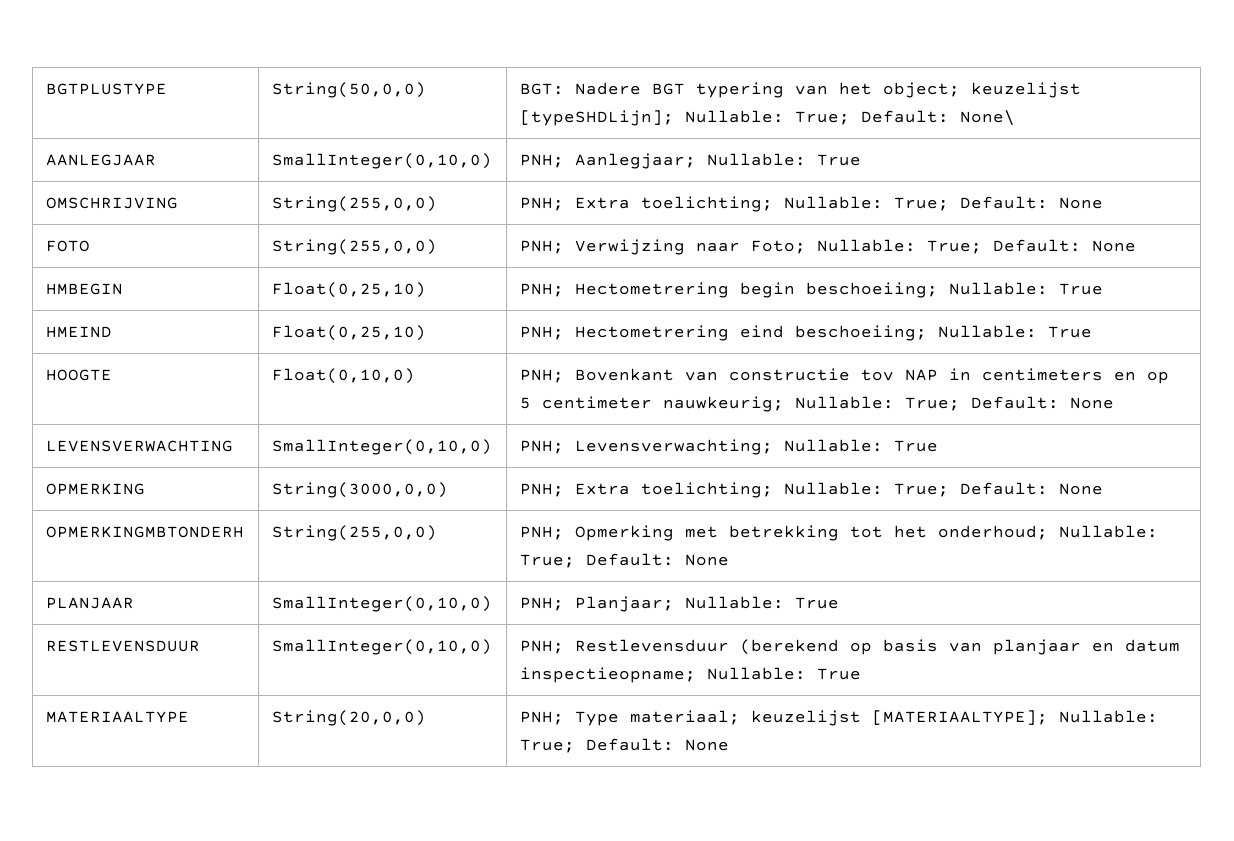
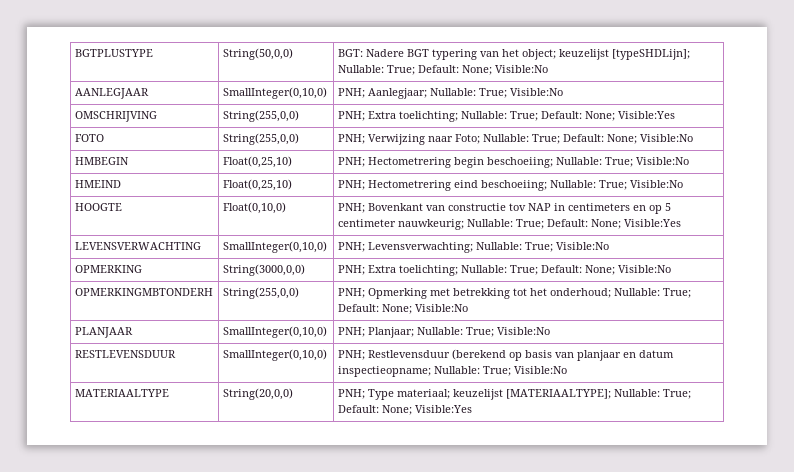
- BGTPLUSTYPE | String(50,0,0) | BGT: Nadere BGT typering van het object; keuzelijst [typeSHDLijn]; Nullable: True; Default: None\
+ BGTPLUSTYPE | String(50,0,0) | BGT: Nadere BGT typering van het object; keuzelijst [typeSHDLijn]; Nullable: True; Default: None; Visible:No
- AANLEGJAAR | SmallInteger(0,10,0) | PNH; Aanlegjaar; Nullable: True
+ AANLEGJAAR | SmallInteger(0,10,0) | PNH; Aanlegjaar; Nullable: True; Visible:No
- OMSCHRIJVING | String(255,0,0) | PNH; Extra toelichting; Nullable: True; Default: None
+ OMSCHRIJVING | String(255,0,0) | PNH; Extra toelichting; Nullable: True; Default: None; Visible:Yes
- FOTO | String(255,0,0) | PNH; Verwijzing naar Foto; Nullable: True; Default: None
+ FOTO | String(255,0,0) | PNH; Verwijzing naar Foto; Nullable: True; Default: None; Visible:No
- HMBEGIN | Float(0,25,10) | PNH; Hectometrering begin beschoeiing; Nullable: True
+ HMBEGIN | Float(0,25,10) | PNH; Hectometrering begin beschoeiing; Nullable: True; Visible:No
- HMEIND | Float(0,25,10) | PNH; Hectometrering eind beschoeiing; Nullable: True
+ HMEIND | Float(0,25,10) | PNH; Hectometrering eind beschoeiing; Nullable: True; Visible:No
- HOOGTE | Float(0,10,0) | PNH; Bovenkant van constructie tov NAP in centimeters en op 5 centimeter nauwkeurig; Nullable: True; Default: None
+ HOOGTE | Float(0,10,0) | PNH; Bovenkant van constructie tov NAP in centimeters en op 5 centimeter nauwkeurig; Nullable: True; Default: None; Visible:Yes
- LEVENSVERWACHTING | SmallInteger(0,10,0) | PNH; Levensverwachting; Nullable: True
+ LEVENSVERWACHTING | SmallInteger(0,10,0) | PNH; Levensverwachting; Nullable: True; Visible:No
- OPMERKING | String(3000,0,0) | PNH; Extra toelichting; Nullable: True; Default: None
+ OPMERKING | String(3000,0,0) | PNH; Extra toelichting; Nullable: True; Default: None; Visible:No
- OPMERKINGMBTONDERH | String(255,0,0) | PNH; Opmerking met betrekking tot het onderhoud; Nullable: True; Default: None
+ OPMERKINGMBTONDERH | String(255,0,0) | PNH; Opmerking met betrekking tot het onderhoud; Nullable: True; Default: None; Visible:No
- PLANJAAR | SmallInteger(0,10,0) | PNH; Planjaar; Nullable: True
+ PLANJAAR | SmallInteger(0,10,0) | PNH; Planjaar; Nullable: True; Visible:No
- RESTLEVENSDUUR | SmallInteger(0,10,0) | PNH; Restlevensduur (berekend op basis van planjaar en datum inspectieopname; Nullable: True
+ RESTLEVENSDUUR | SmallInteger(0,10,0) | PNH; Restlevensduur (berekend op basis van planjaar en datum inspectieopname; Nullable: True; Visible:No
- MATERIAALTYPE | String(20,0,0) | PNH; Type materiaal; keuzelijst [MATERIAALTYPE]; Nullable: True; Default: None
+ MATERIAALTYPE | String(20,0,0) | PNH; Type materiaal; keuzelijst [MATERIAALTYPE]; Nullable: True; Default: None; Visible:Yes

